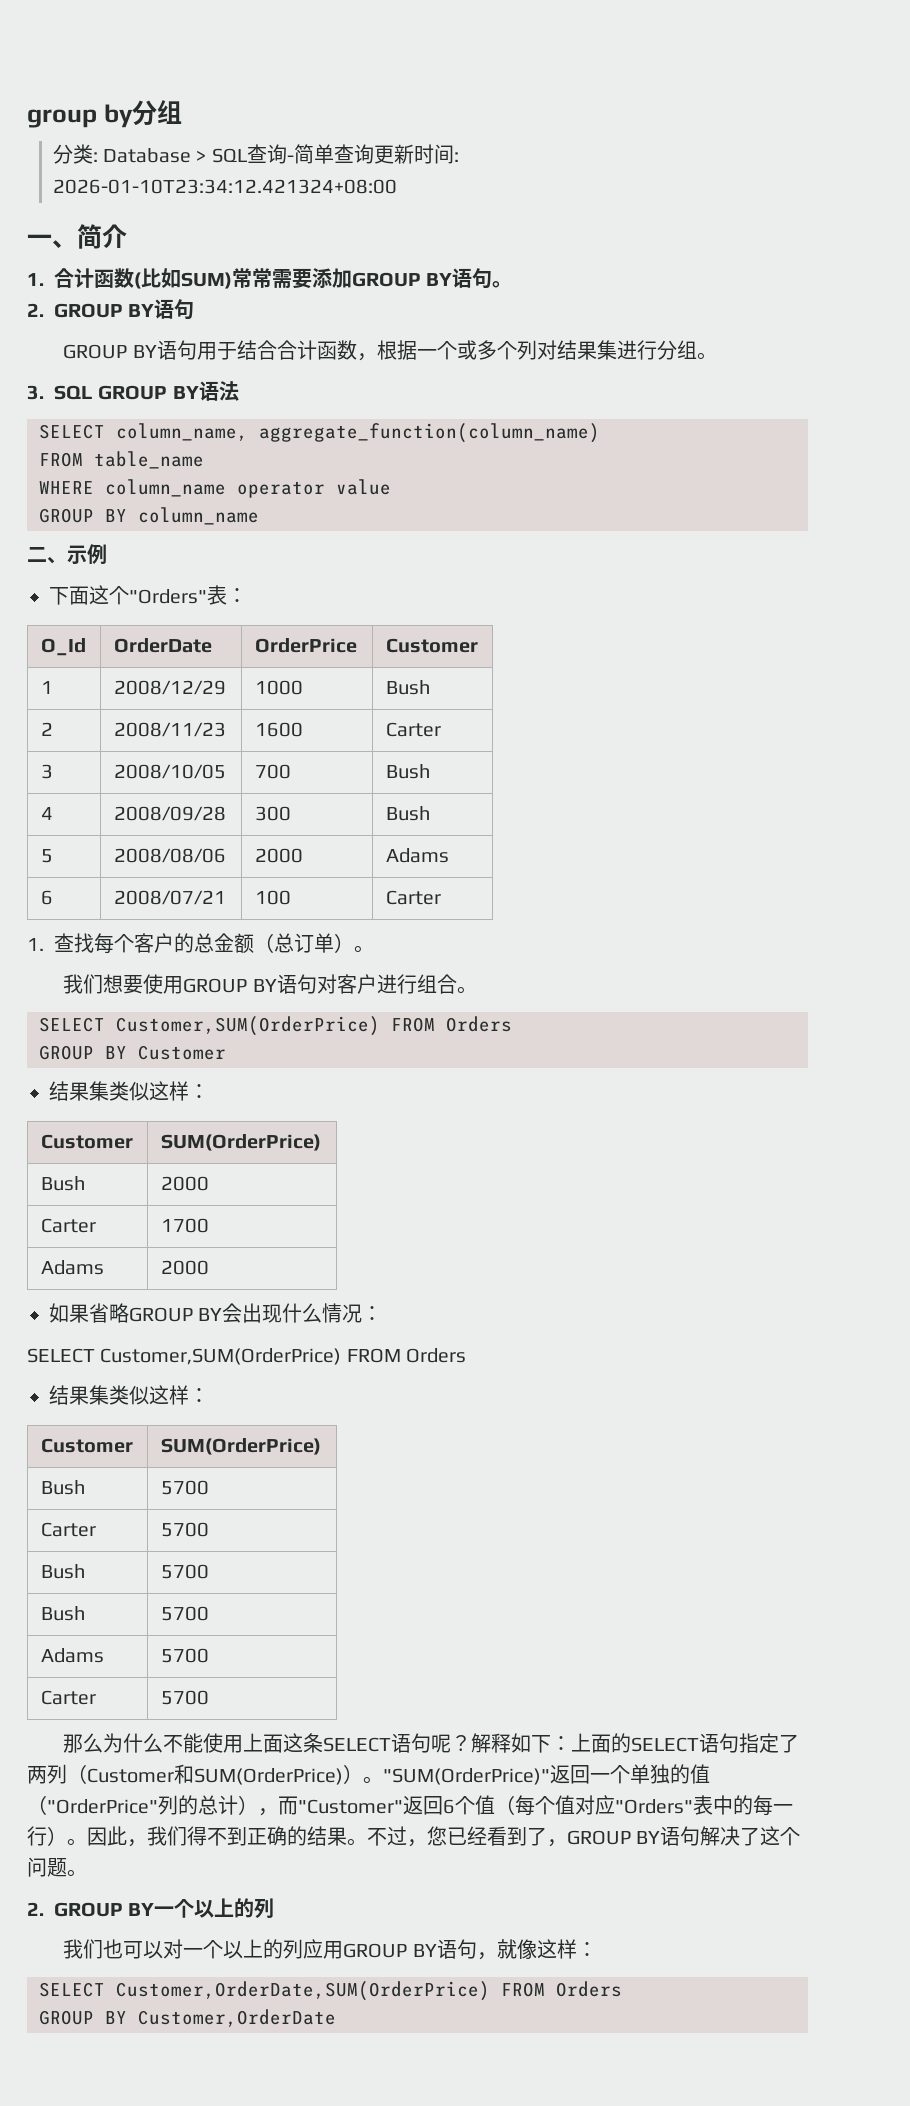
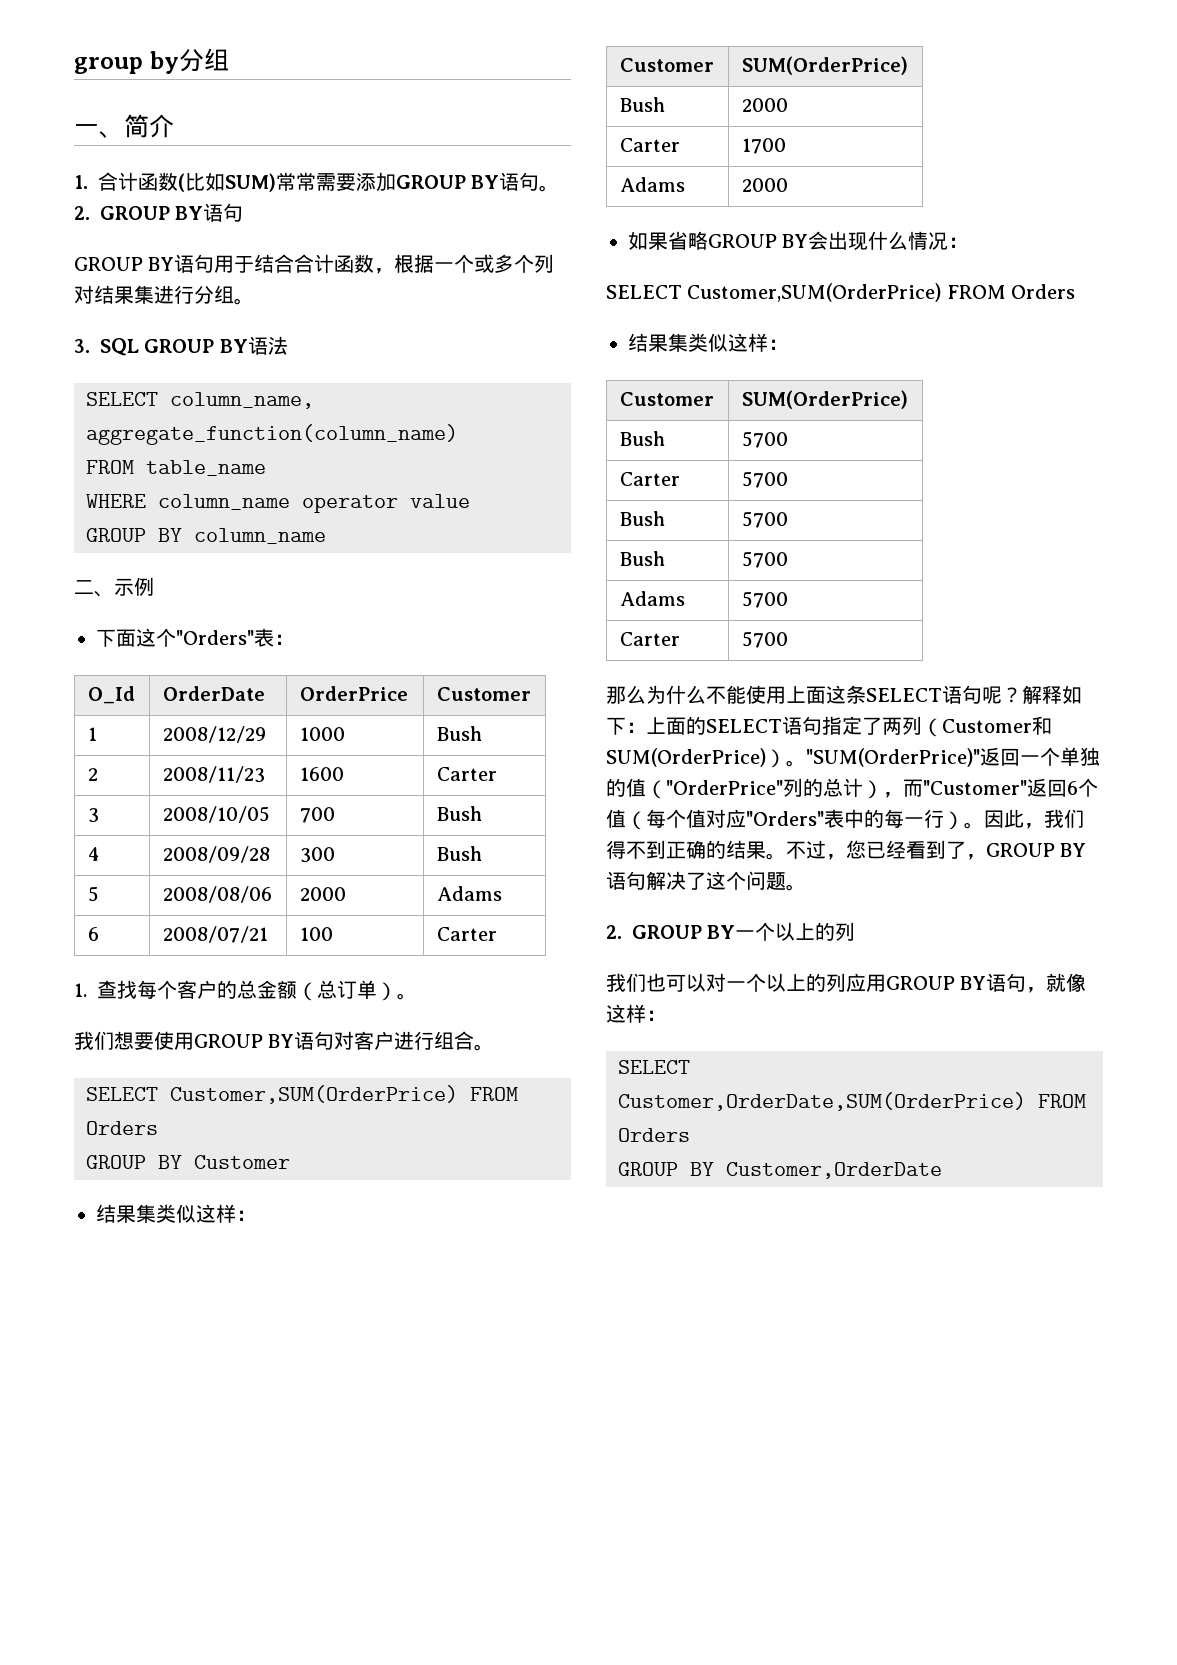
- 分类: Database > SQL查询-简单查询更新时间: 2026-01-10T23:34:12.421324+08:00

